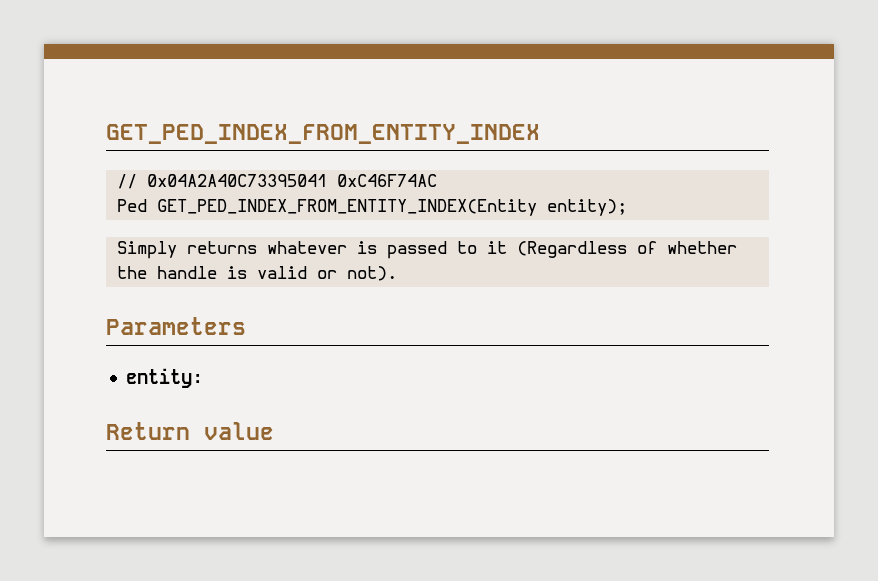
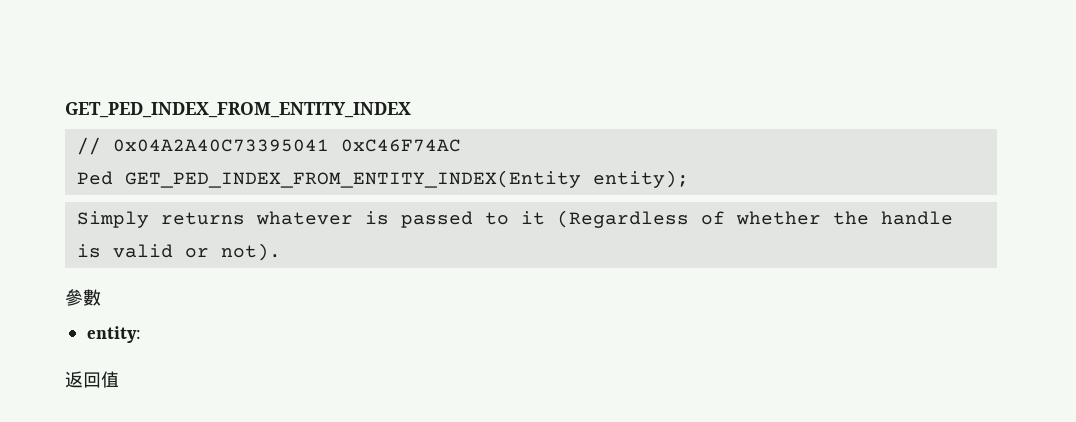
- Parameters
+ 參數
- Return value
+ 返回值

